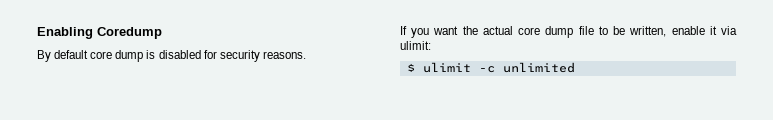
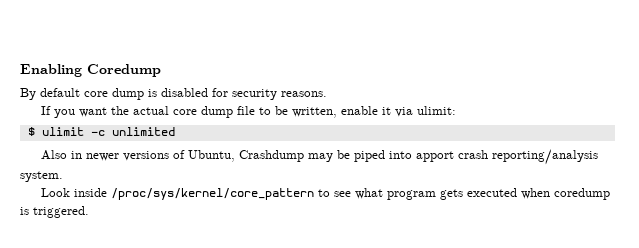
+ Also in newer versions of Ubuntu, Crashdump may be piped into apport crash reporting/analysis system.
+ Look inside /proc/sys/kernel/core_pattern to see what program gets executed when coredump is triggered.

